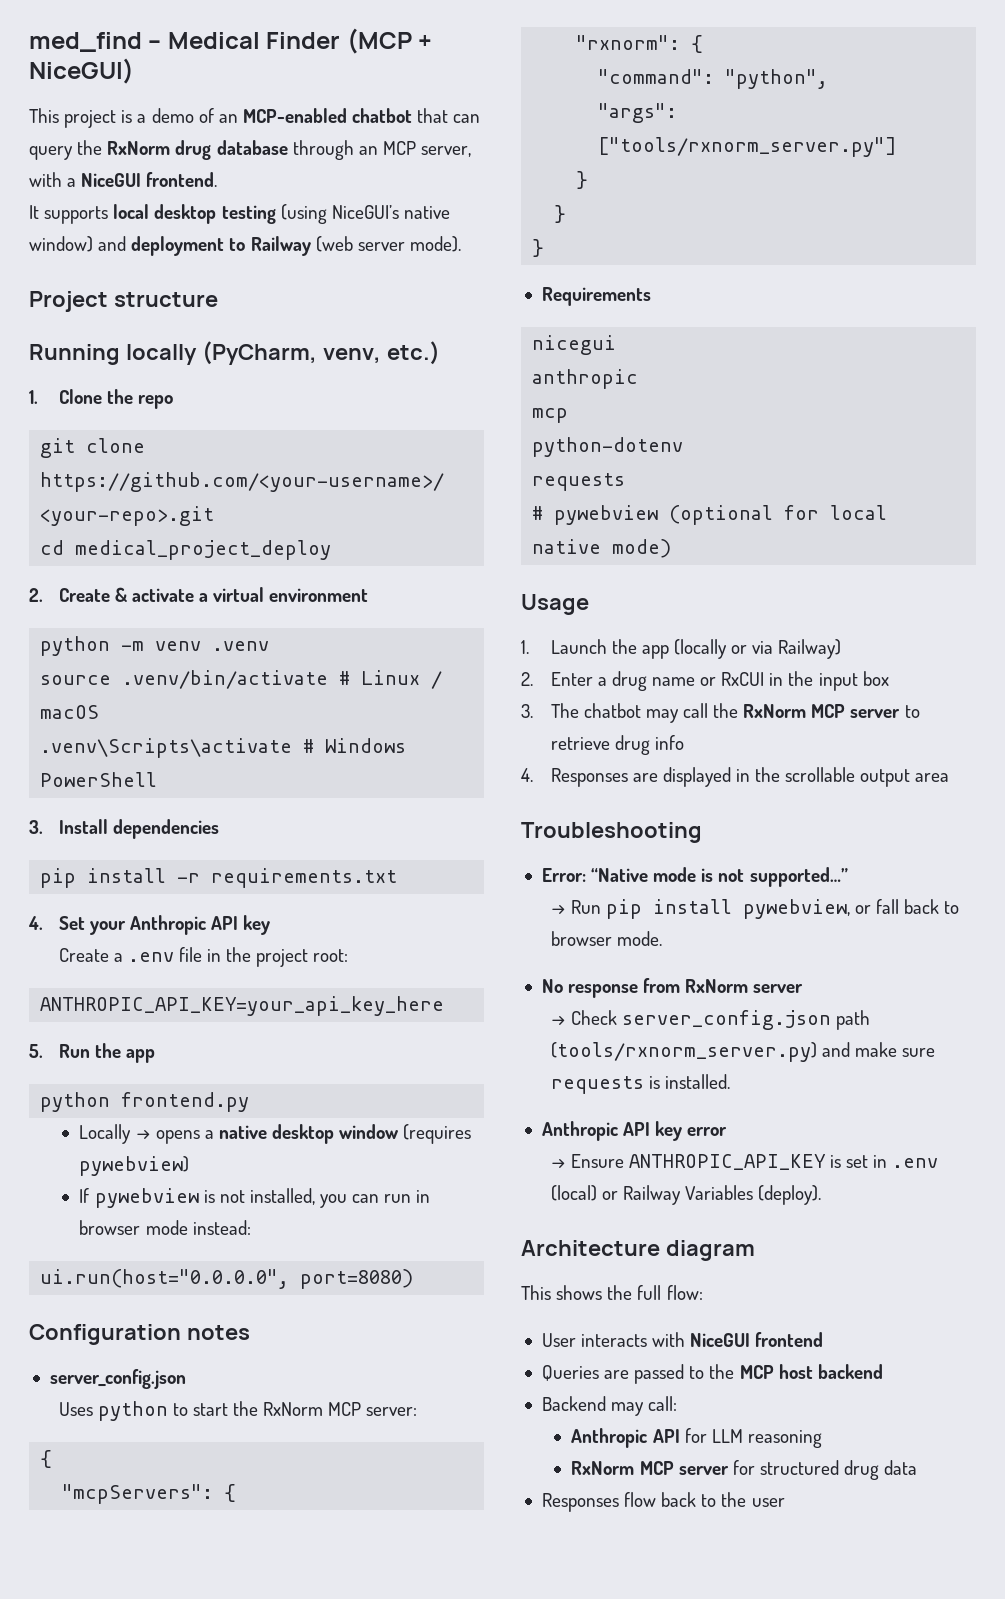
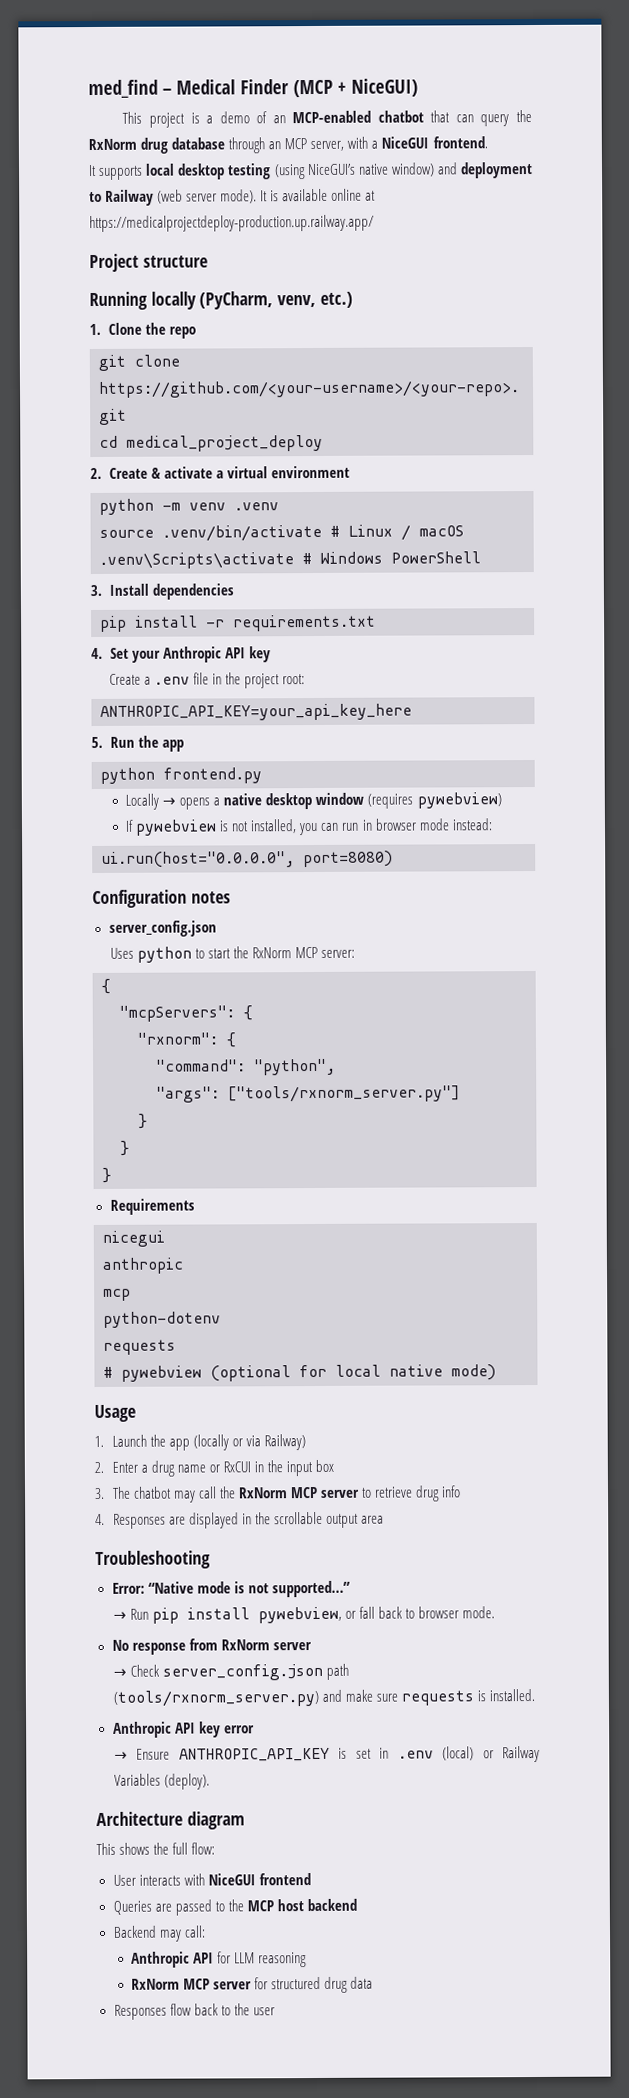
+ It is available online at https://medicalprojectdeploy-production.up.railway.app/

